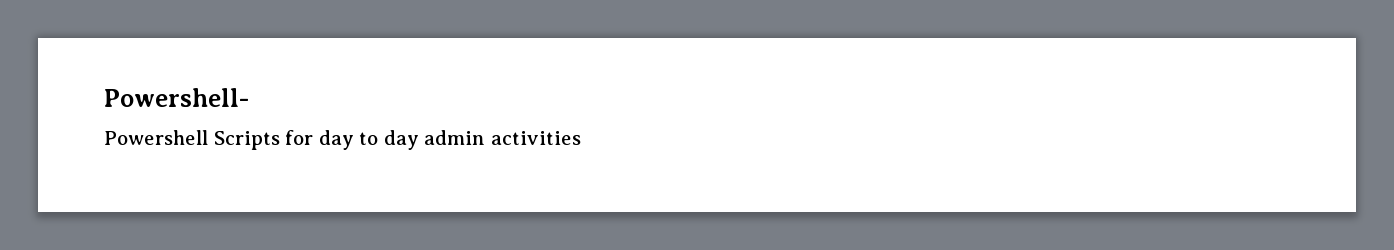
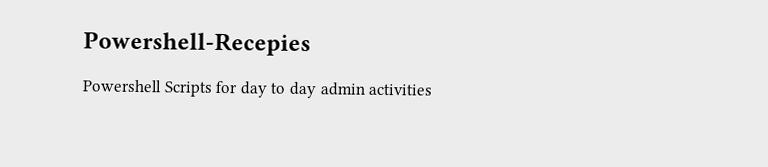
- Powershell-
+ Powershell-Recepies

